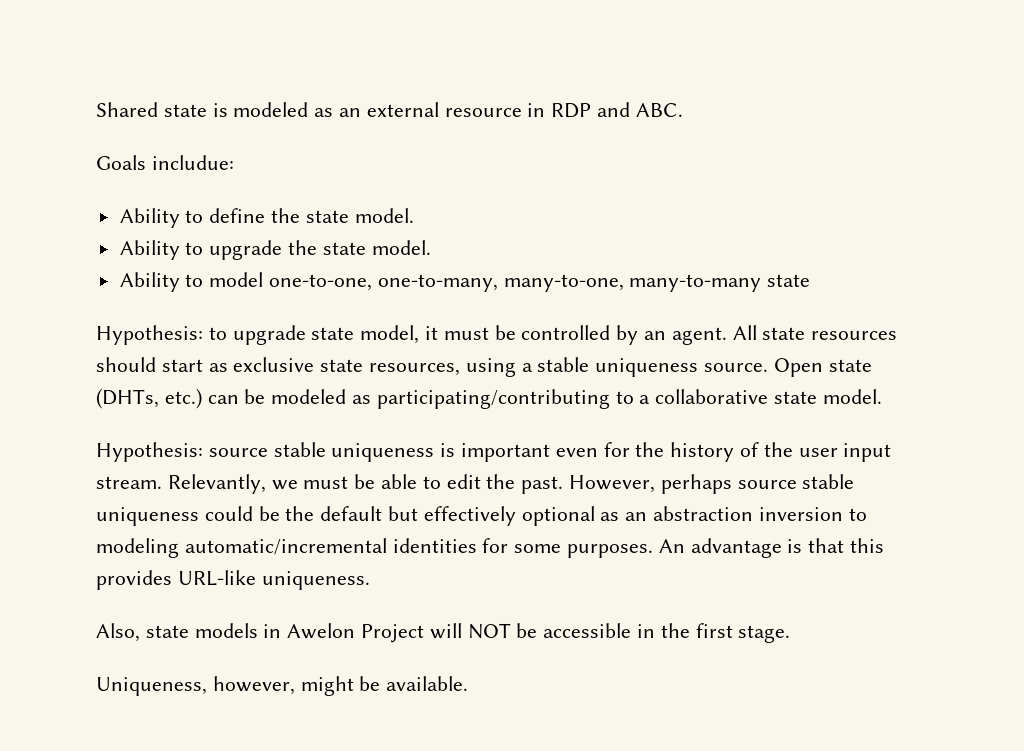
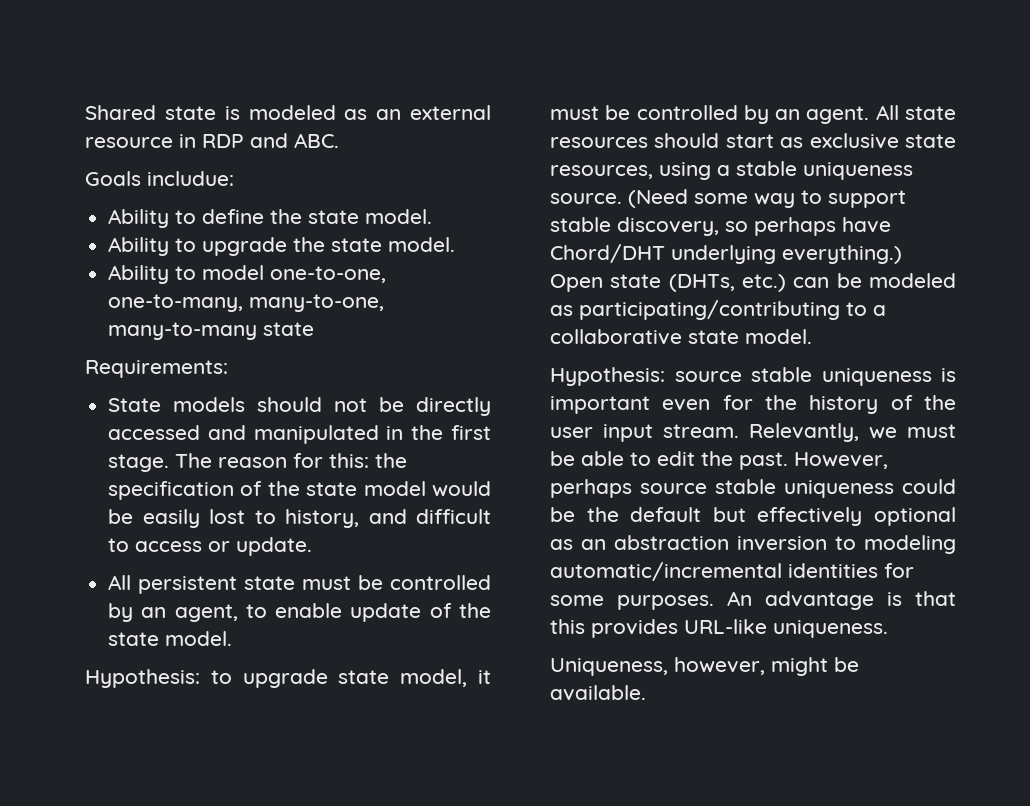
+ Requirements:
+ State models should not be directly accessed and manipulated in the first stage. The reason for this: the specification of the state model would be easily lost to history, and difficult to access or update.
+ All persistent state must be controlled by an agent, to enable update of the state model.
+ (Need some way to support stable discovery, so perhaps have Chord/DHT underlying everything.)
- Also, state models in Awelon Project will NOT be accessible in the first stage.

